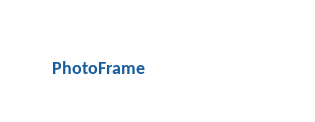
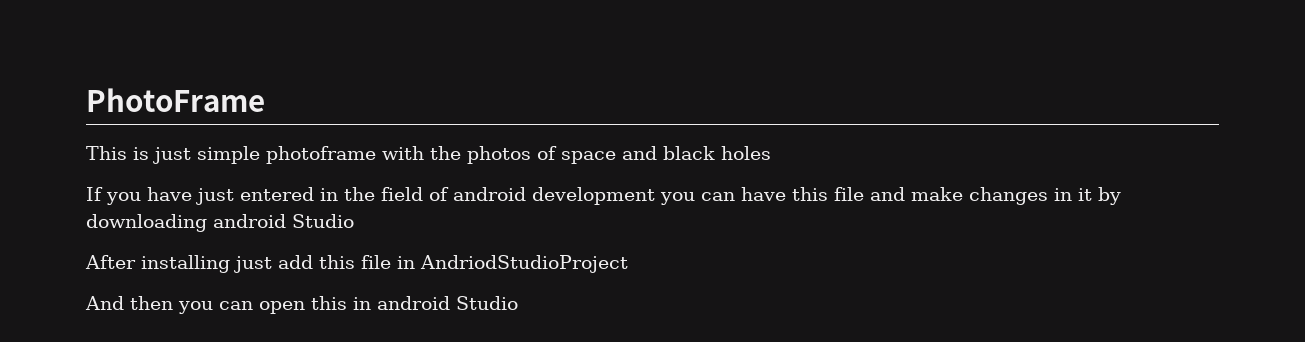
+ This is just simple photoframe with the photos of space and black holes
+ If you have just entered in the field of android development you can have this file and make changes in it by downloading android Studio
+ After installing just add this file in AndriodStudioProject
+ And then you can open this in android Studio

